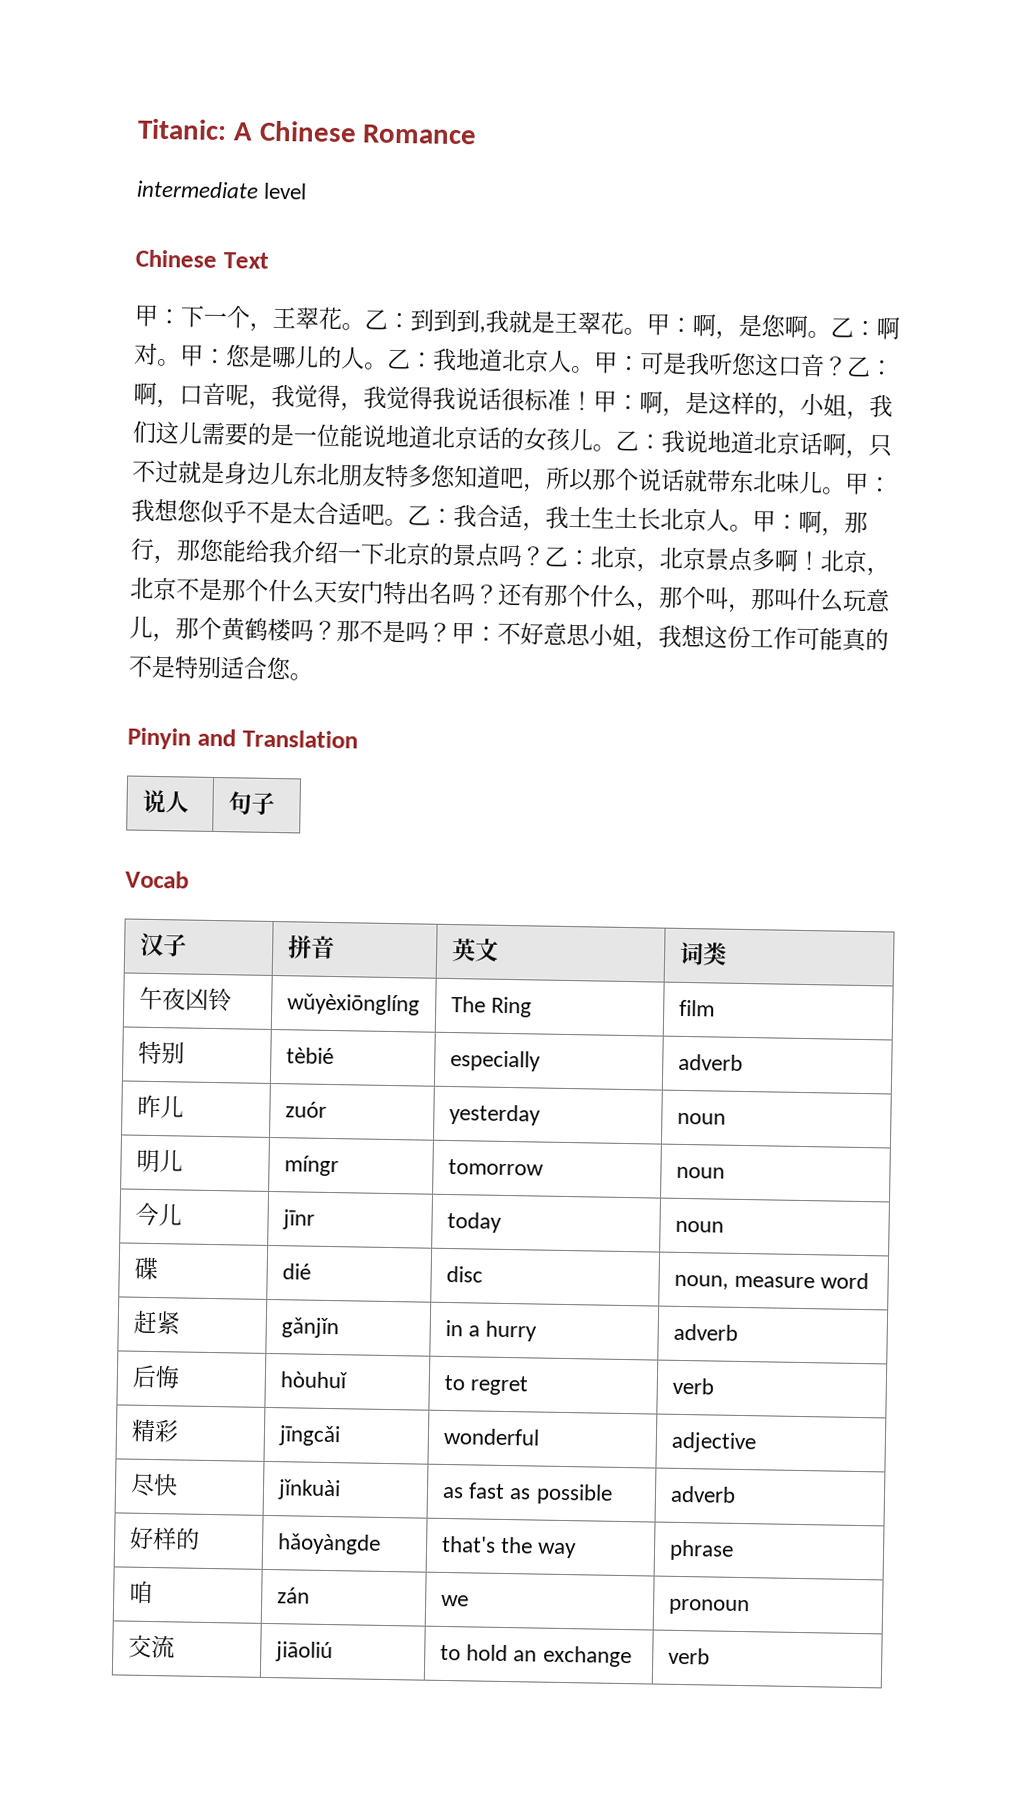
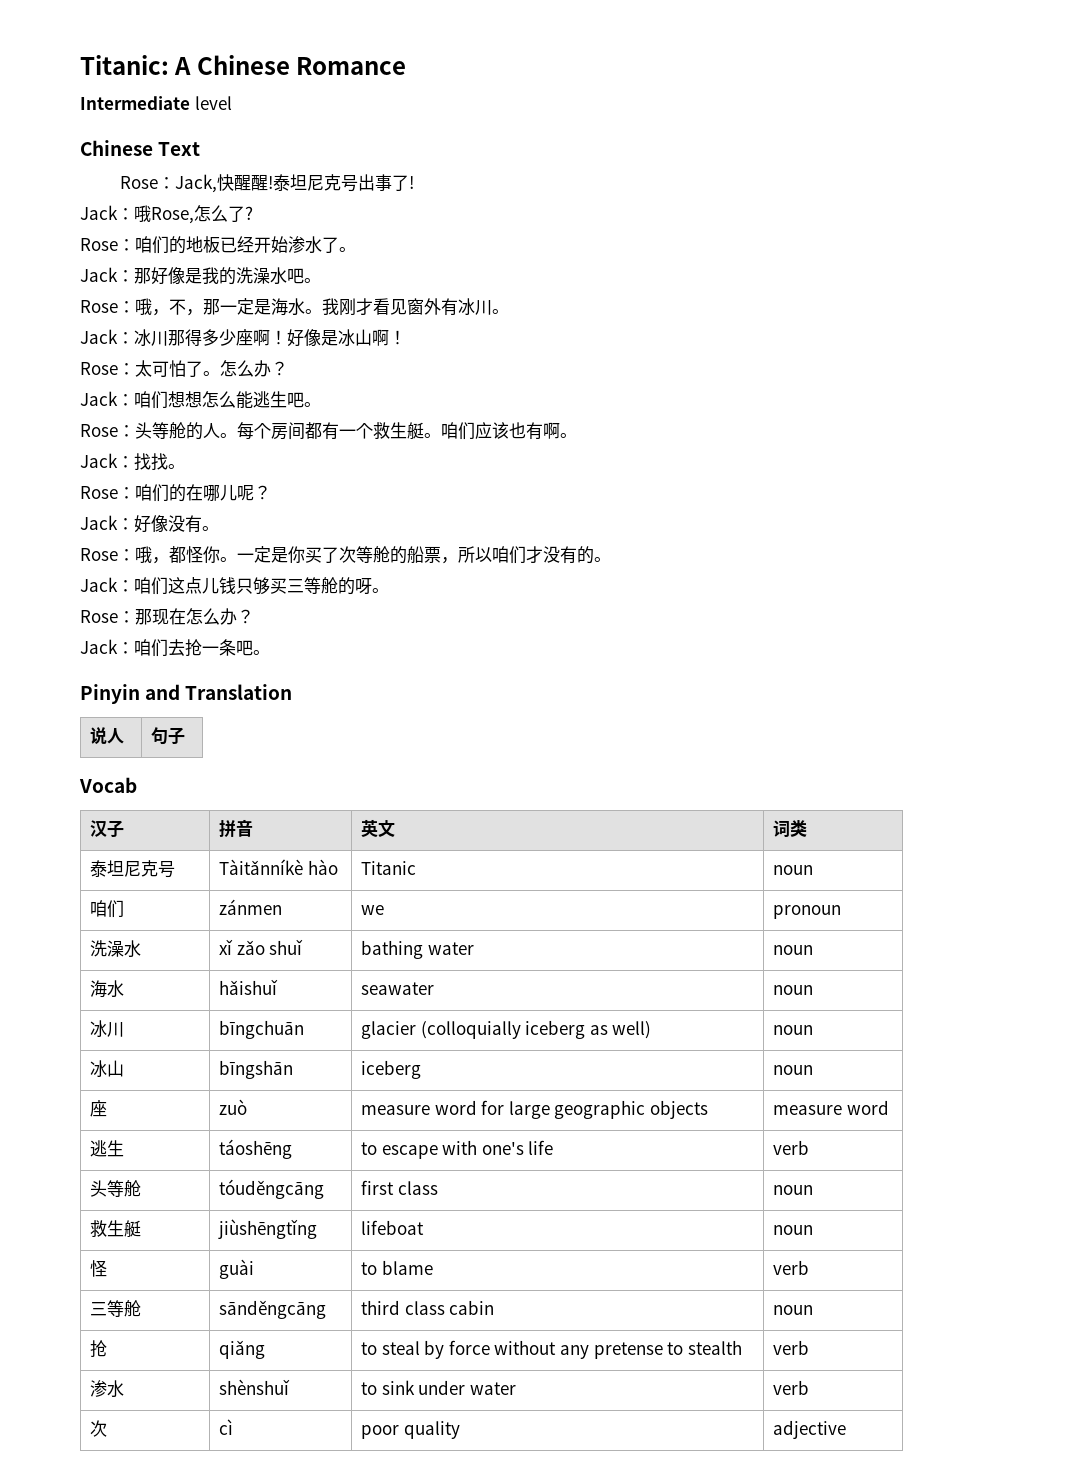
- intermediate level
+ Intermediate level
- 甲：下一个，王翠花。乙：到到到,我就是王翠花。甲：啊，是您啊。乙：啊对。甲：您是哪儿的人。乙：我地道北京人。甲：可是我听您这口音？乙：啊，口音呢，我觉得，我觉得我说话很标准！甲：啊，是这样的，小姐，我们这儿需要的是一位能说地道北京话的女孩儿。乙：我说地道北京话啊，只不过就是身边儿东北朋友特多您知道吧，所以那个说话就带东北味儿。甲：我想您似乎不是太合适吧。乙：我合适，我土生土长北京人。甲：啊，那行，那您能给我介绍一下北京的景点吗？乙：北京，北京景点多啊！北京，北京不是那个什么天安门特出名吗？还有那个什么，那个叫，那叫什么玩意儿，那个黄鹤楼吗？那不是吗？甲：不好意思小姐，我想这份工作可能真的不是特别适合您。
+ Rose：Jack,快醒醒!泰坦尼克号出事了!
+ Jack：哦Rose,怎么了?
+ Rose：咱们的地板已经开始渗水了。
+ Jack：那好像是我的洗澡水吧。
+ Rose：哦，不，那一定是海水。我刚才看见窗外有冰川。
+ Jack：冰川那得多少座啊！好像是冰山啊！
+ Rose：太可怕了。怎么办？
+ Jack：咱们想想怎么能逃生吧。
+ Rose：头等舱的人。每个房间都有一个救生艇。咱们应该也有啊。
+ Jack：找找。
+ Rose：咱们的在哪儿呢？
+ Jack：好像没有。
+ Rose：哦，都怪你。一定是你买了次等舱的船票，所以咱们才没有的。
+ Jack：咱们这点儿钱只够买三等舱的呀。
+ Rose：那现在怎么办？
+ Jack：咱们去抢一条吧。
- 午夜凶铃 | wǔyèxiōnglíng | The Ring | film
- 特别 | tèbié | especially | adverb
- 昨儿 | zuór | yesterday | noun
- 明儿 | míngr | tomorrow | noun
- 今儿 | jīnr | today | noun
- 碟 | dié | disc | noun, measure word
- 赶紧 | gǎnjǐn | in a hurry | adverb
- 后悔 | hòuhuǐ | to regret | verb
- 精彩 | jīngcǎi | wonderful | adjective
- 尽快 | jǐnkuài | as fast as possible | adverb
- 好样的 | hǎoyàngde | that's the way | phrase
- 咱 | zán | we | pronoun
- 交流 | jiāoliú | to hold an exchange | verb
+ 泰坦尼克号 | Tàitǎnníkè hào | Titanic | noun
+ 咱们 | zánmen | we | pronoun
+ 洗澡水 | xǐ zǎo shuǐ | bathing water | noun
+ 海水 | hǎishuǐ | seawater | noun
+ 冰川 | bīngchuān | glacier (colloquially iceberg as well) | noun
+ 冰山 | bīngshān | iceberg | noun
+ 座 | zuò | measure word for large geographic objects | measure word
+ 逃生 | táoshēng | to escape with one's life | verb
+ 头等舱 | tóuděngcāng | first class | noun
+ 救生艇 | jiùshēngtǐng | lifeboat | noun
+ 怪 | guài | to blame | verb
+ 三等舱 | sānděngcāng | third class cabin | noun
+ 抢 | qiǎng | to steal by force without any pretense to stealth | verb
+ 渗水 | shènshuǐ | to sink under water | verb
+ 次 | cì | poor quality | adjective

